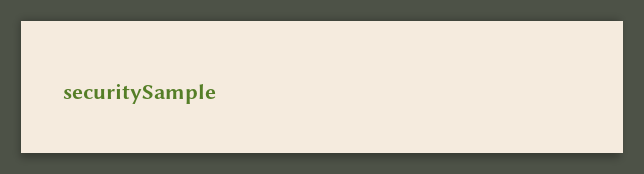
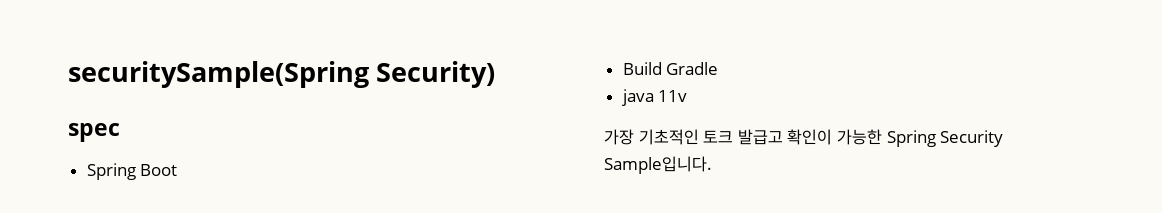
- securitySample
+ securitySample(Spring Security)
+ spec
+ Spring Boot
+ Build Gradle
+ java 11v
+ 가장 기초적인 토크 발급고 확인이 가능한 Spring Security Sample입니다.

